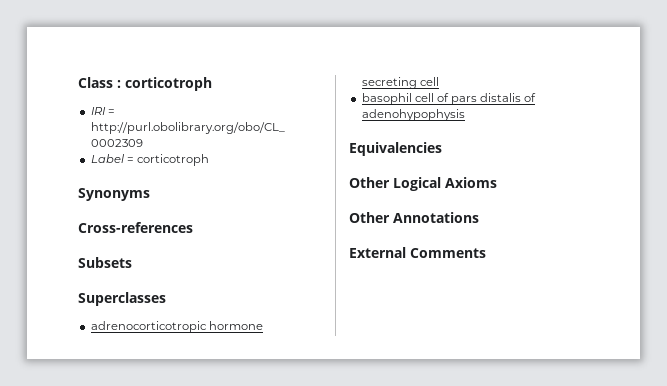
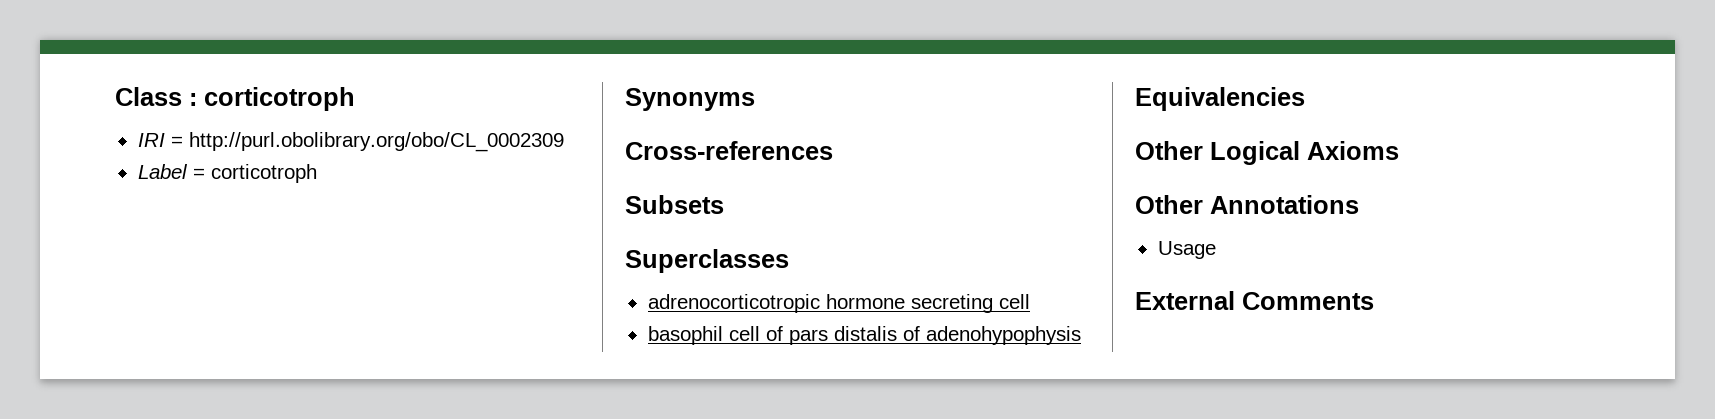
+ Usage

